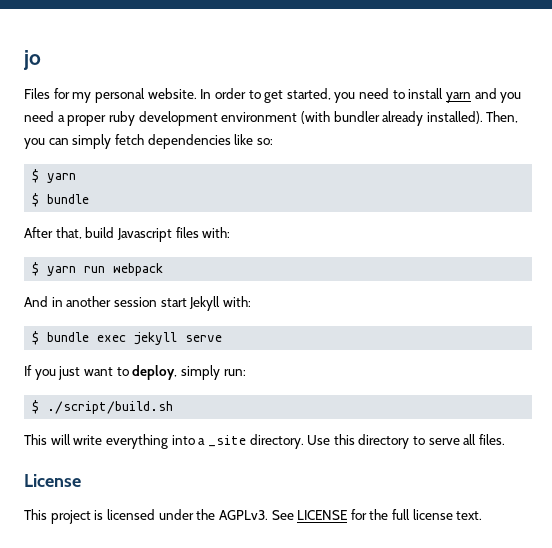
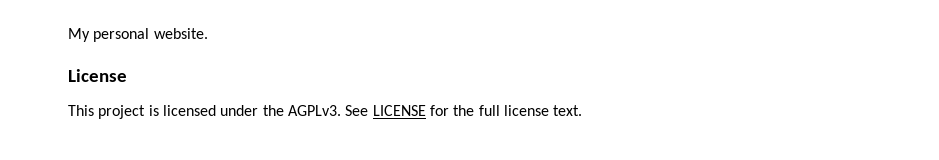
- jo
- Files for my personal website. In order to get started, you need to install yarn and you need a proper ruby development environment (with bundler already installed). Then, you can simply fetch dependencies like so:
- $ yarn
- $ bundle
- After that, build Javascript files with:
- $ yarn run webpack
- And in another session start Jekyll with:
- $ bundle exec jekyll serve
- If you just want to deploy, simply run:
- $ ./script/build.sh
- This will write everything into a _site directory. Use this directory to serve all files.
+ My personal website.

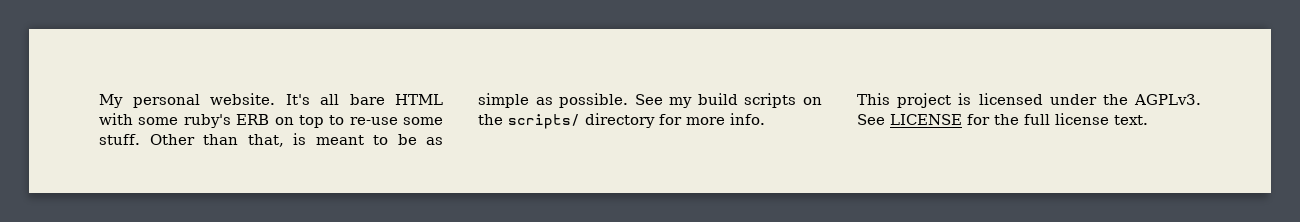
- My personal website.
- License
+ My personal website. It's all bare HTML with some ruby's ERB on top to re-use some stuff. Other than that, is meant to be as simple as possible. See my build scripts on the scripts/ directory for more info.

